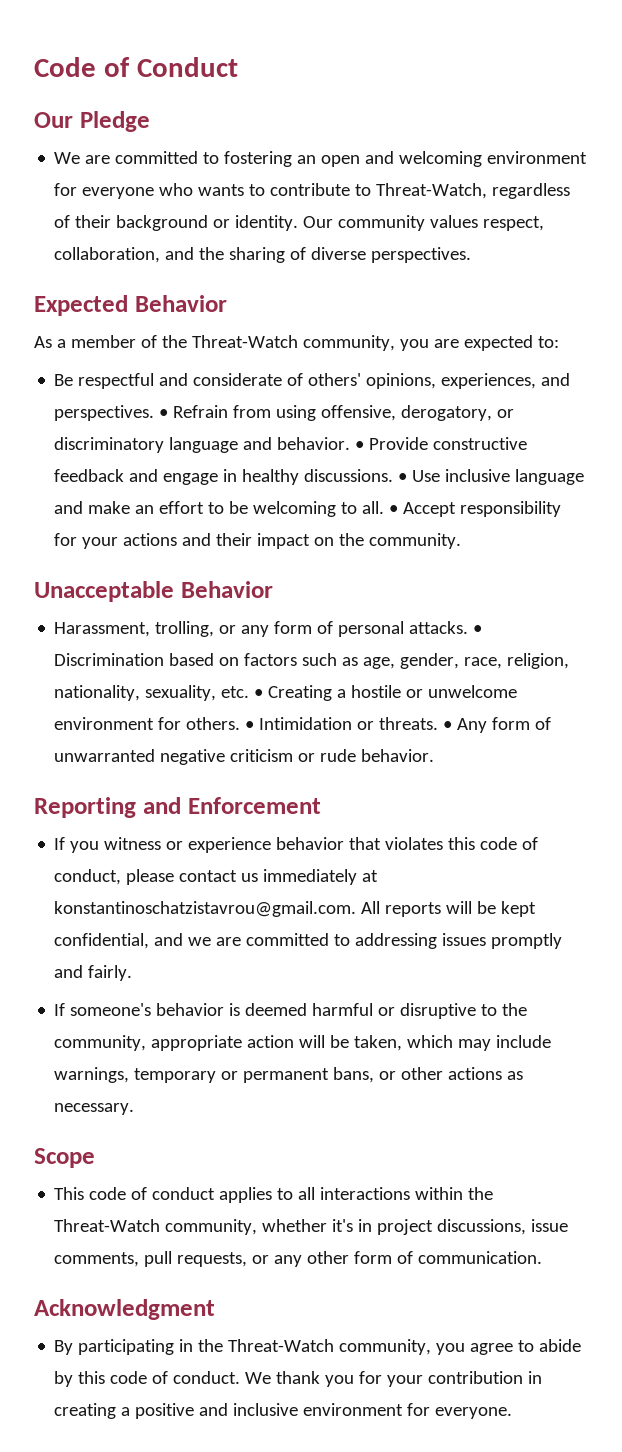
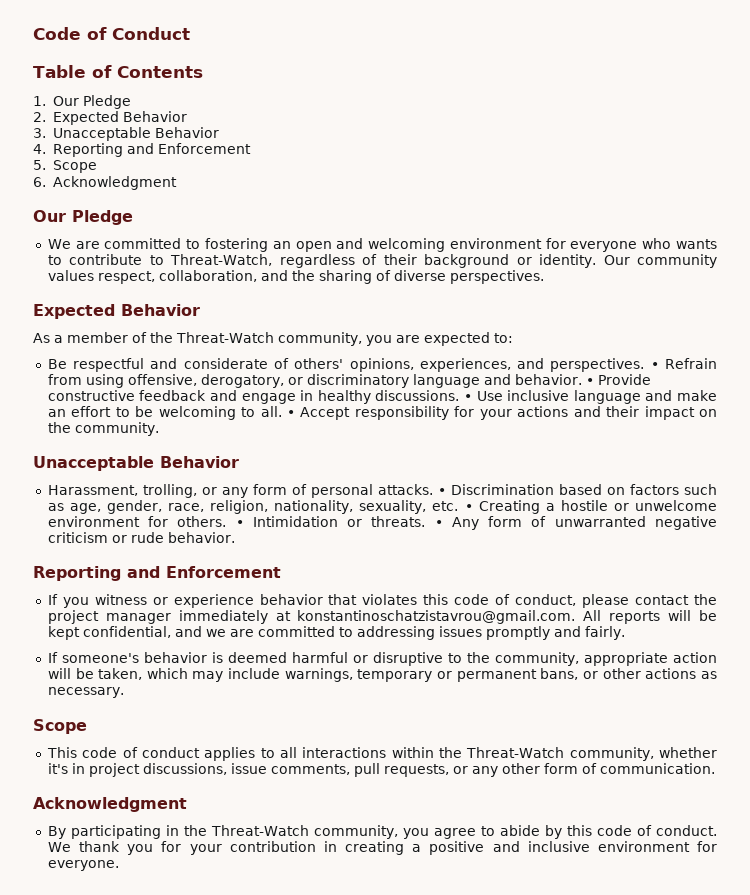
+ Table of Contents
+ 1. Our Pledge
+ 2. Expected Behavior
+ 3. Unacceptable Behavior
+ 4. Reporting and Enforcement
+ 5. Scope
+ 6. Acknowledgment
- If you witness or experience behavior that violates this code of conduct, please contact us immediately at konstantinoschatzistavrou@gmail.com. All reports will be kept confidential, and we are committed to addressing issues promptly and fairly.
+ If you witness or experience behavior that violates this code of conduct, please contact the project manager immediately at konstantinoschatzistavrou@gmail.com. All reports will be kept confidential, and we are committed to addressing issues promptly and fairly.

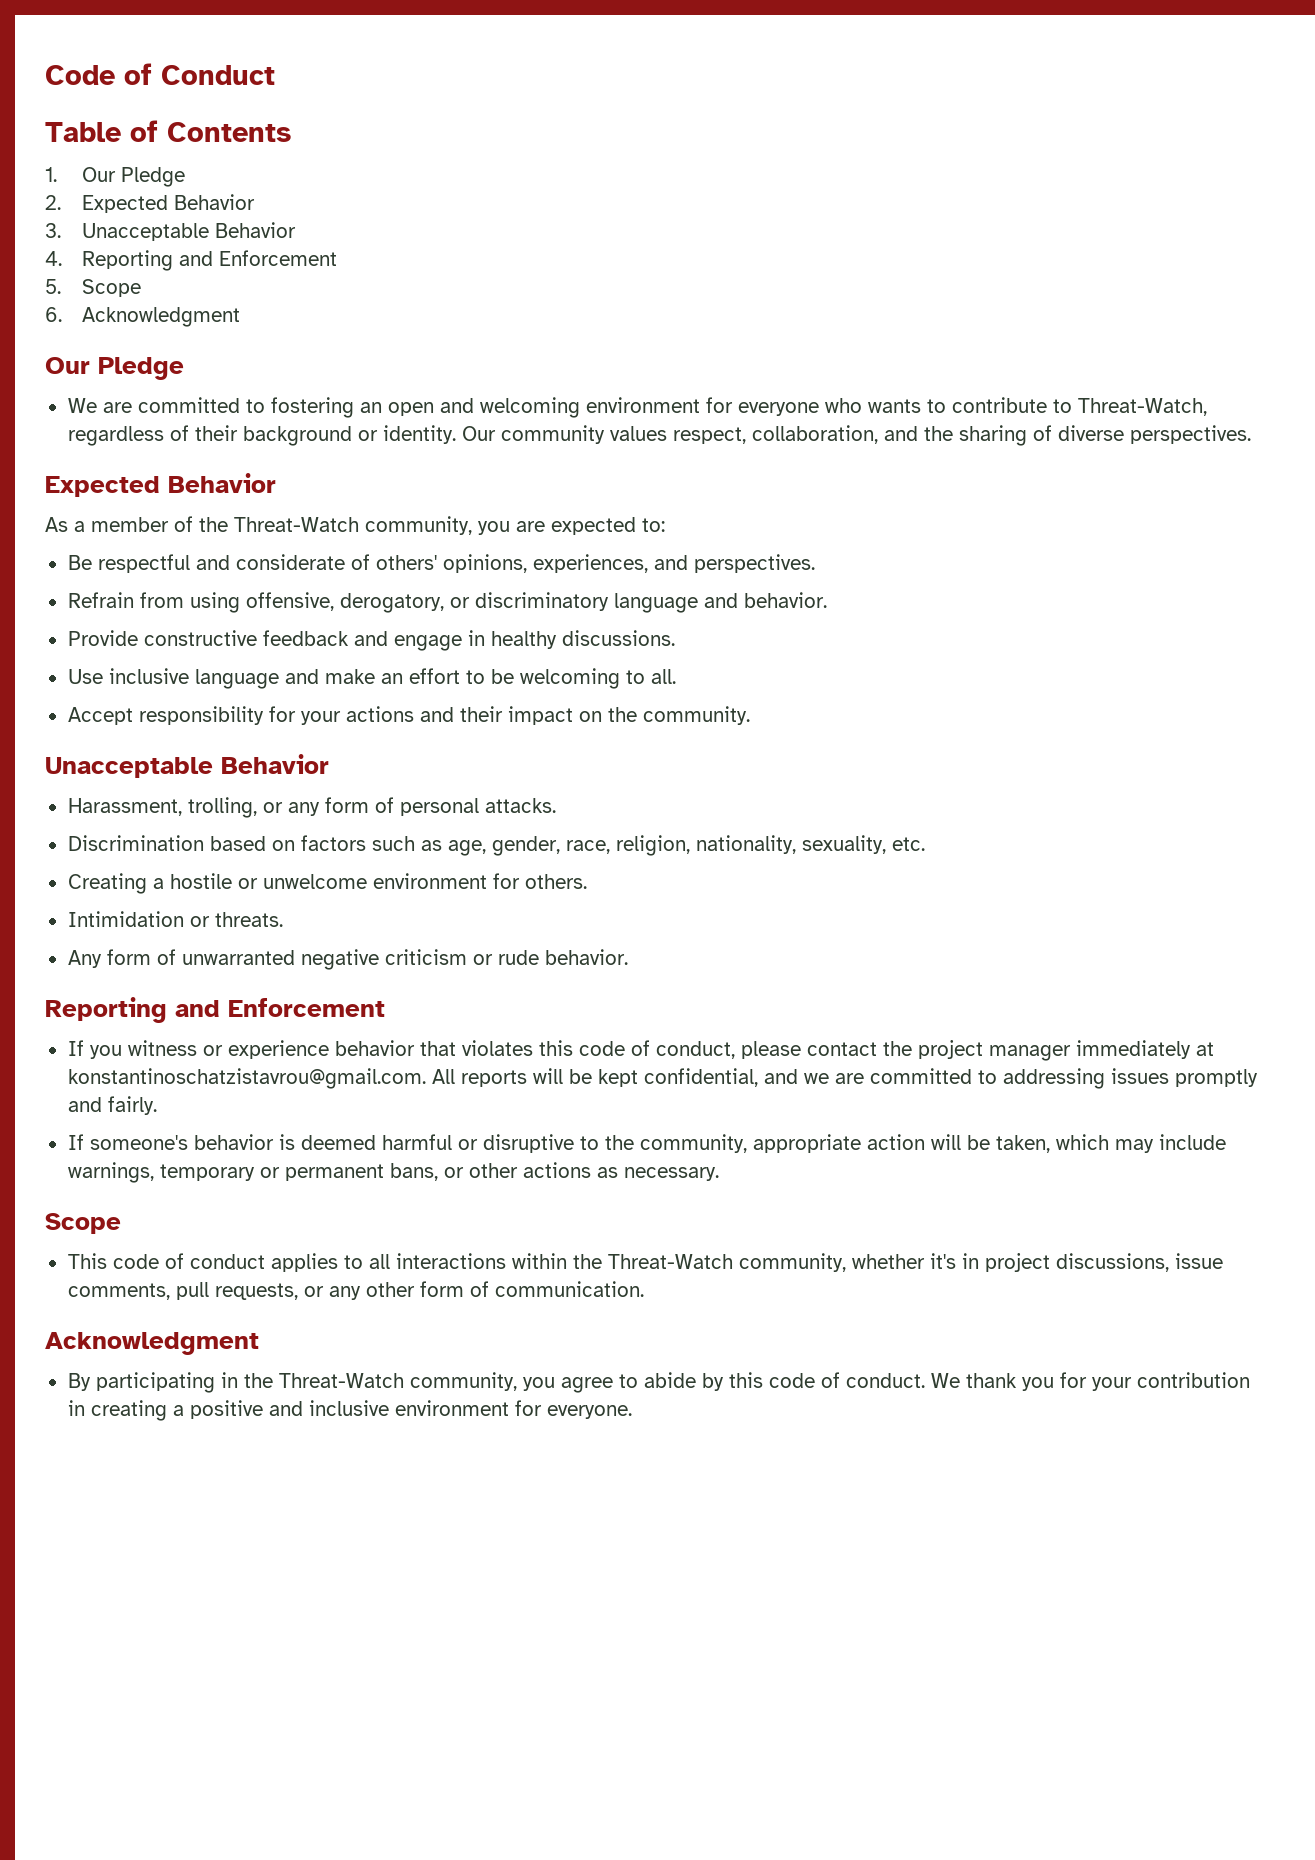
- Be respectful and considerate of others' opinions, experiences, and perspectives. • Refrain from using offensive, derogatory, or discriminatory language and behavior. • Provide constructive feedback and engage in healthy discussions. • Use inclusive language and make an effort to be welcoming to all. • Accept responsibility for your actions and their impact on the community.
+ Be respectful and considerate of others' opinions, experiences, and perspectives.
+ Refrain from using offensive, derogatory, or discriminatory language and behavior.
+ Provide constructive feedback and engage in healthy discussions.
+ Use inclusive language and make an effort to be welcoming to all.
+ Accept responsibility for your actions and their impact on the community.
- Harassment, trolling, or any form of personal attacks. • Discrimination based on factors such as age, gender, race, religion, nationality, sexuality, etc. • Creating a hostile or unwelcome environment for others. • Intimidation or threats. • Any form of unwarranted negative criticism or rude behavior.
+ Harassment, trolling, or any form of personal attacks.
+ Discrimination based on factors such as age, gender, race, religion, nationality, sexuality, etc.
+ Creating a hostile or unwelcome environment for others.
+ Intimidation or threats.
+ Any form of unwarranted negative criticism or rude behavior.

